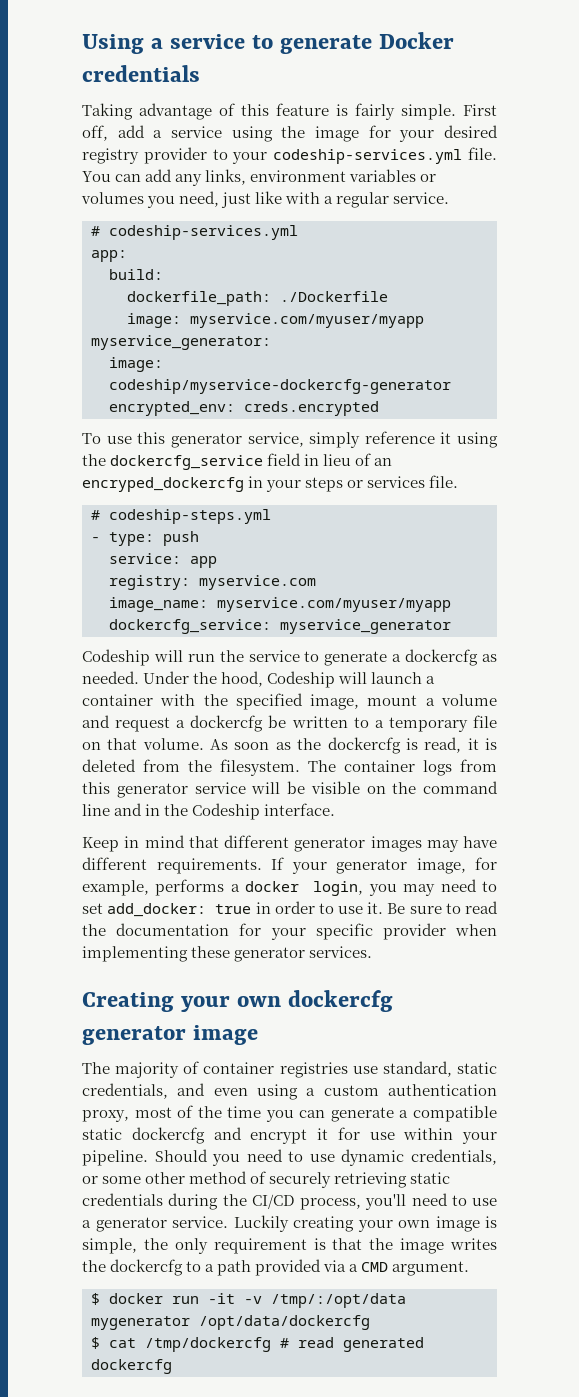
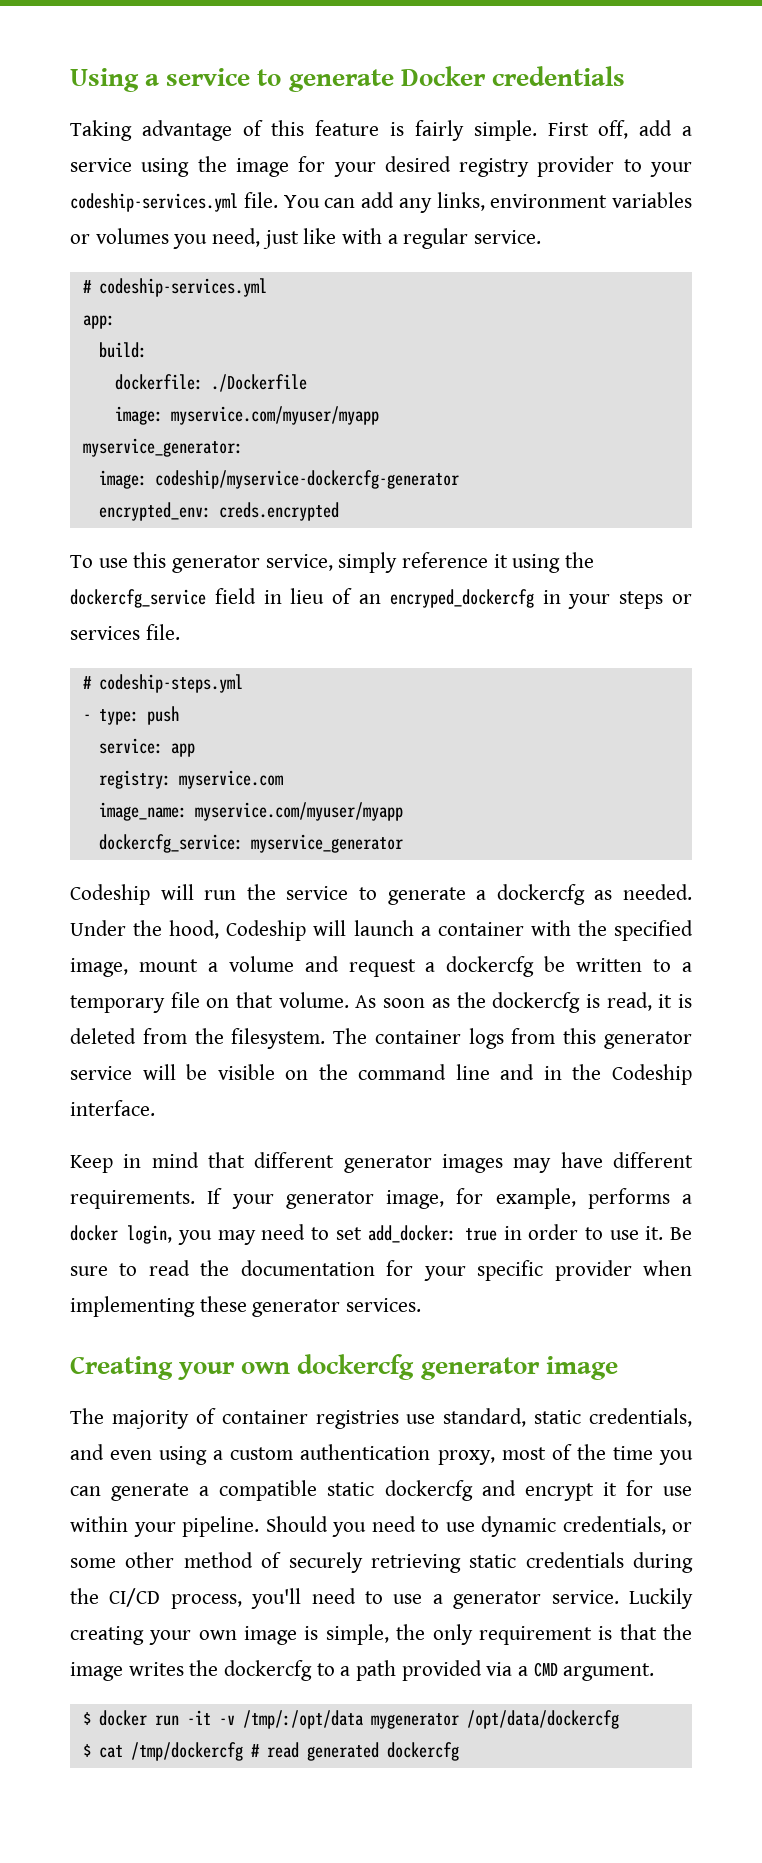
- dockerfile_path: ./Dockerfile
+ dockerfile: ./Dockerfile

